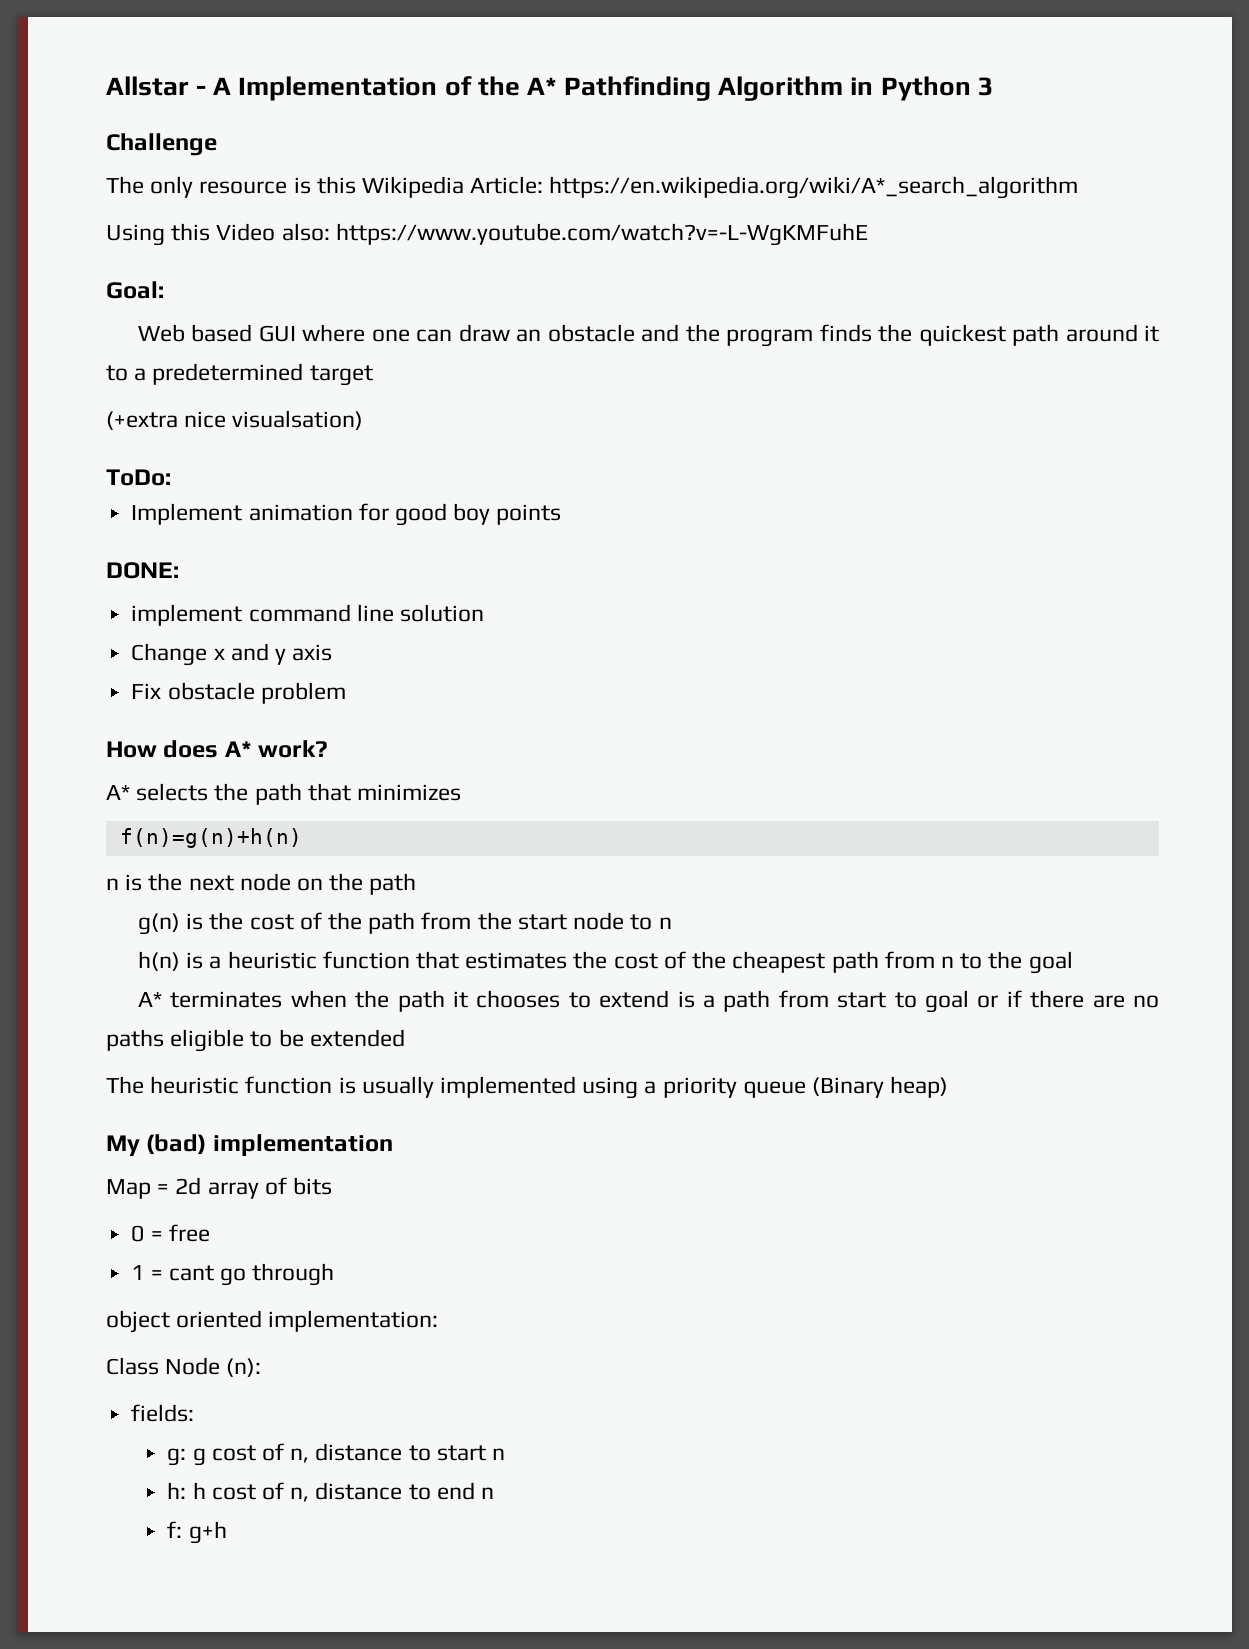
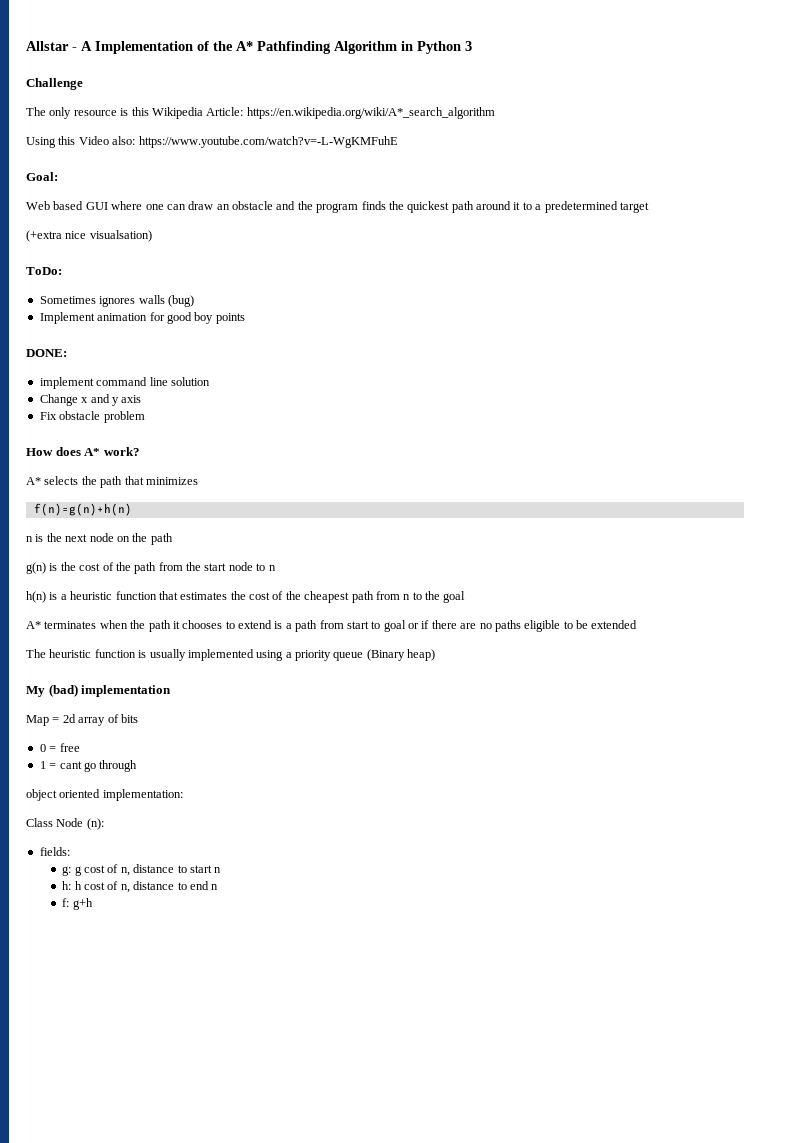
+ Sometimes ignores walls (bug)

